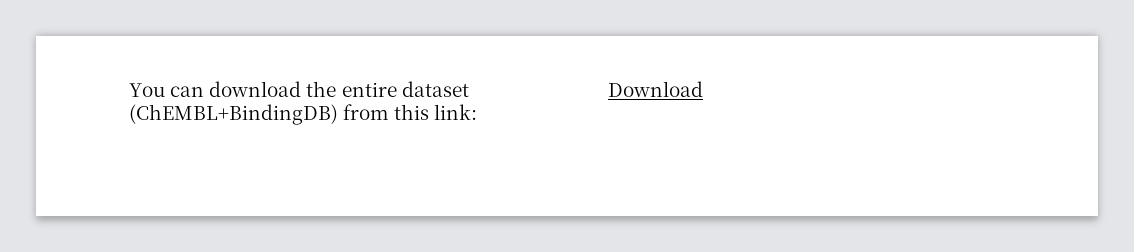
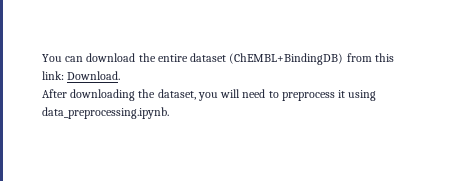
- You can download the entire dataset (ChEMBL+BindingDB) from this link: Download
+ You can download the entire dataset (ChEMBL+BindingDB) from this link: Download.
+ After downloading the dataset, you will need to preprocess it using data_preprocessing.ipynb.

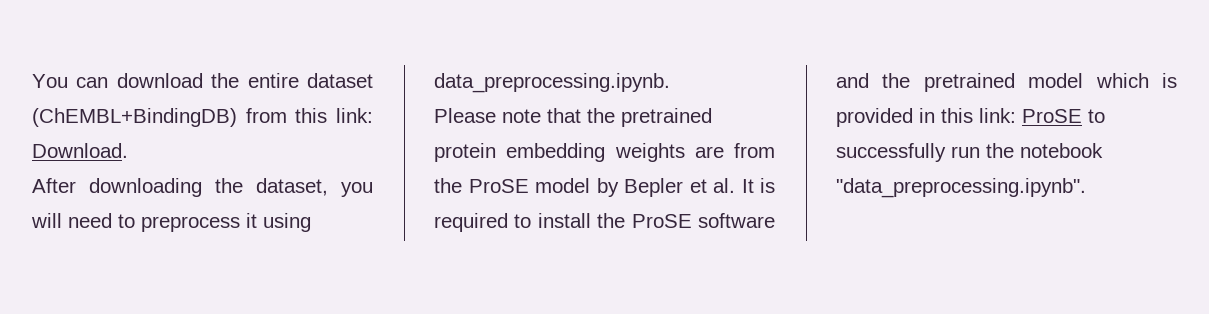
+ Please note that the pretrained protein embedding weights are from the ProSE model by Bepler et al. It is required to install the ProSE software and the pretrained model which is provided in this link: ProSE to successfully run the notebook "data_preprocessing.ipynb".

